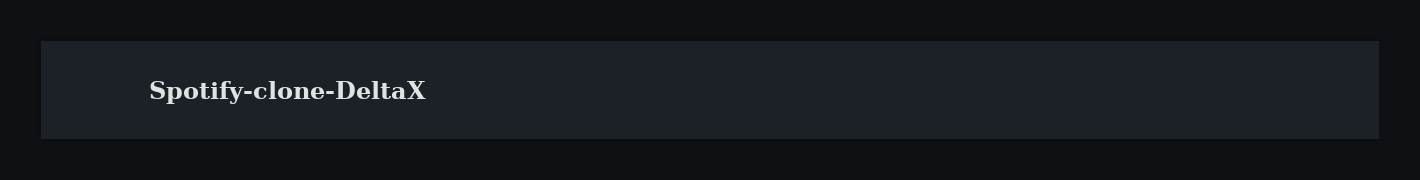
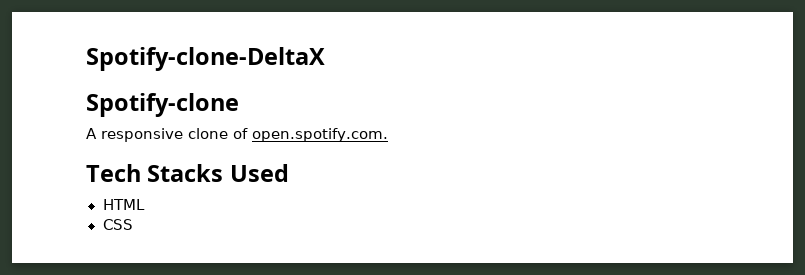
+ Spotify-clone
+ A responsive clone of open.spotify.com.
+ Tech Stacks Used
+ HTML
+ CSS

